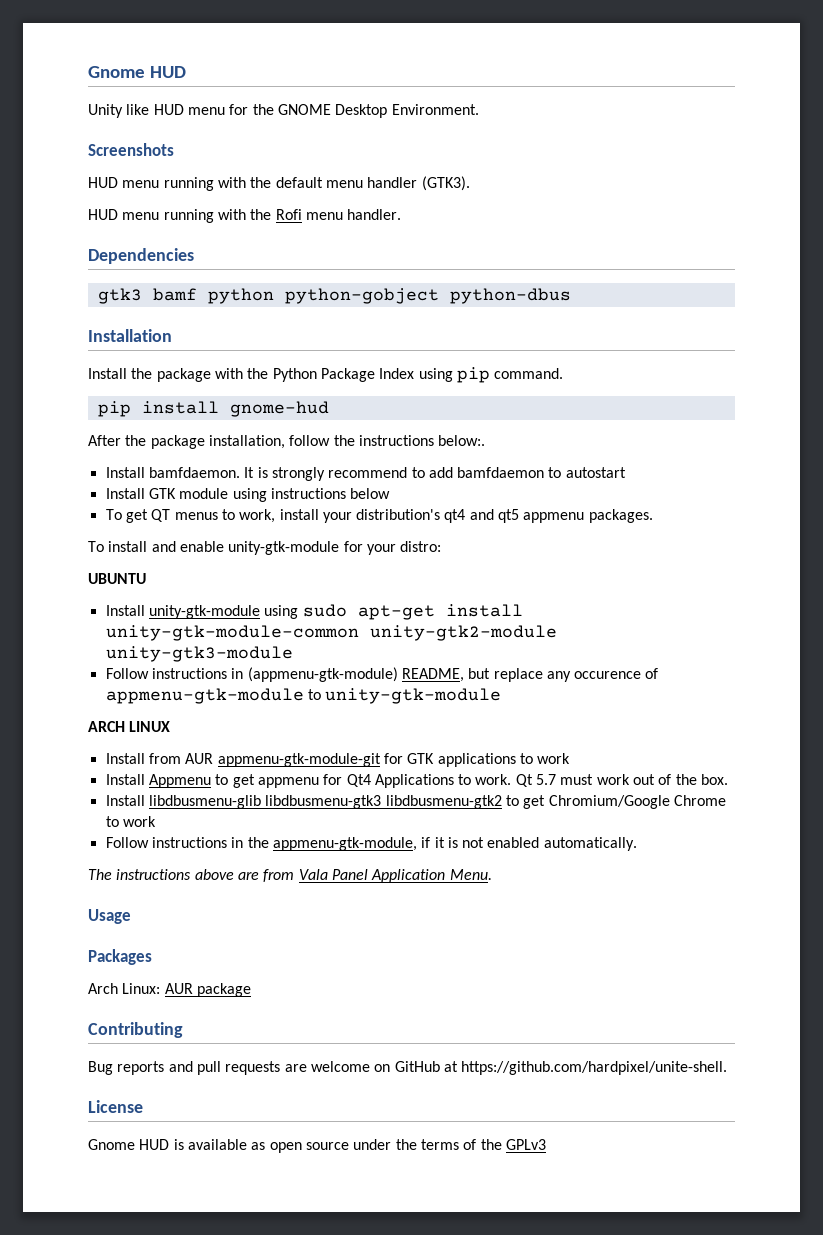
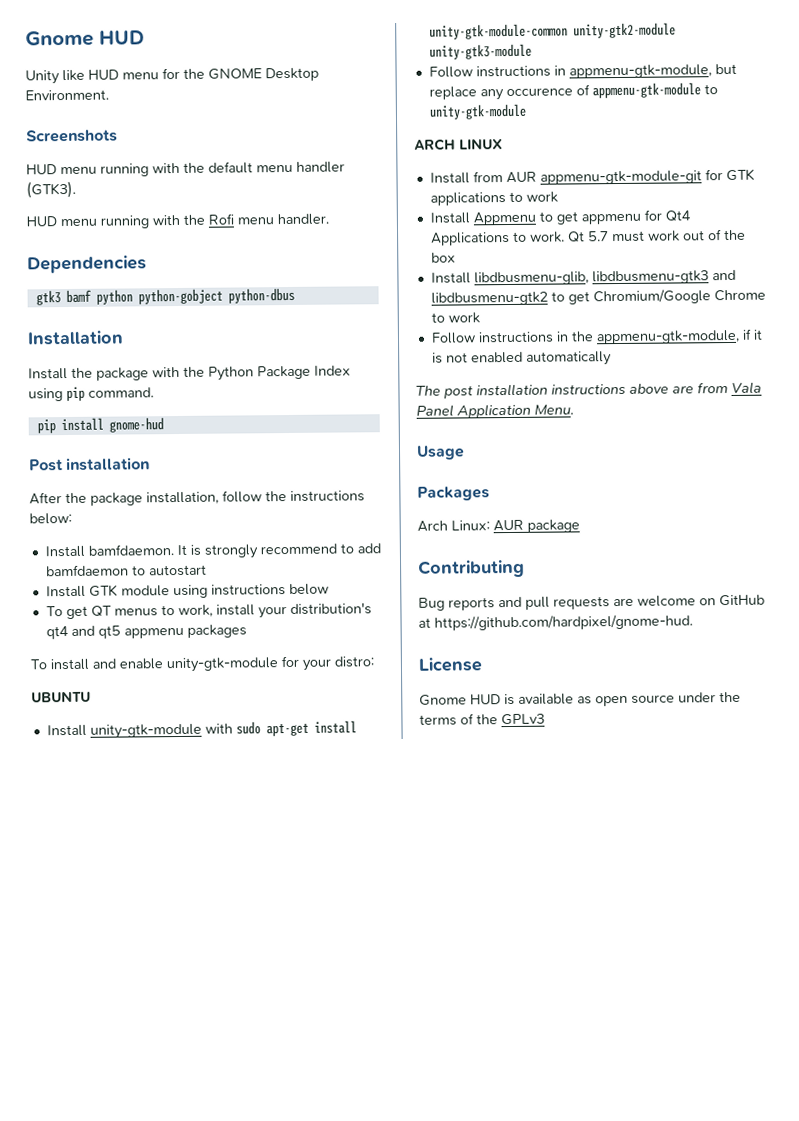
+ Post installation
- After the package installation, follow the instructions below:.
+ After the package installation, follow the instructions below:
- To get QT menus to work, install your distribution's qt4 and qt5 appmenu packages.
+ To get QT menus to work, install your distribution's qt4 and qt5 appmenu packages
- Install unity-gtk-module using sudo apt-get install unity-gtk-module-common unity-gtk2-module unity-gtk3-module
+ Install unity-gtk-module with sudo apt-get install unity-gtk-module-common unity-gtk2-module unity-gtk3-module
- Follow instructions in (appmenu-gtk-module) README, but replace any occurence of appmenu-gtk-module to unity-gtk-module
+ Follow instructions in appmenu-gtk-module, but replace any occurence of appmenu-gtk-module to unity-gtk-module
- Qt 5.7 must work out of the box.
- Install libdbusmenu-glib libdbusmenu-gtk3 libdbusmenu-gtk2 to get Chromium/Google Chrome to work
+ Qt 5.7 must work out of the box
+ Install libdbusmenu-glib, libdbusmenu-gtk3 and libdbusmenu-gtk2 to get Chromium/Google Chrome to work
- Follow instructions in the appmenu-gtk-module, if it is not enabled automatically.
+ Follow instructions in the appmenu-gtk-module, if it is not enabled automatically
- The instructions above are from Vala Panel Application Menu.
+ The post installation instructions above are from Vala Panel Application Menu.
- Bug reports and pull requests are welcome on GitHub at https://github.com/hardpixel/unite-shell.
+ Bug reports and pull requests are welcome on GitHub at https://github.com/hardpixel/gnome-hud.

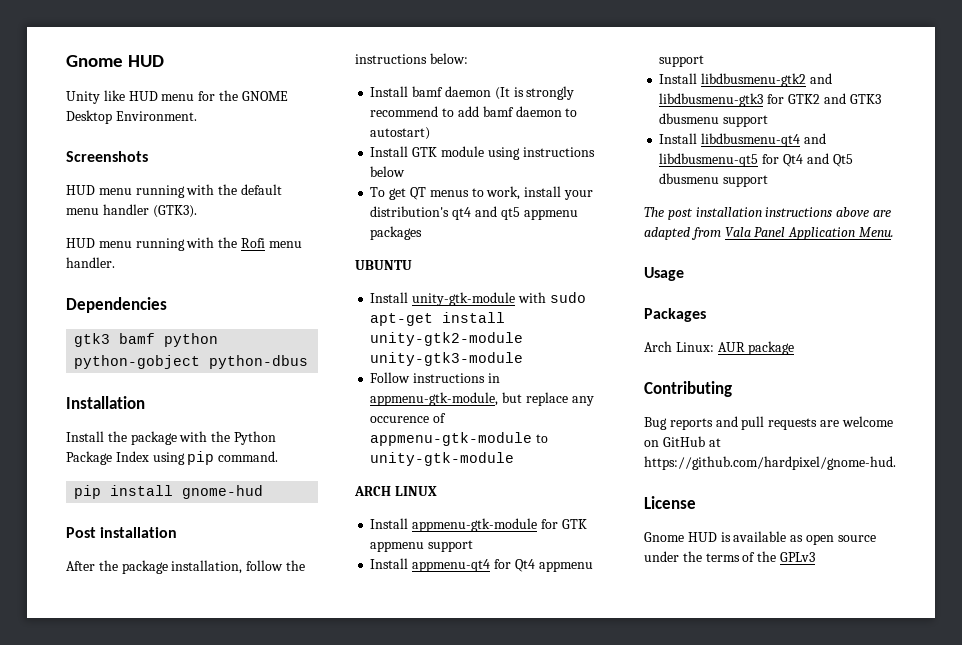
- Install bamfdaemon. It is strongly recommend to add bamfdaemon to autostart
+ Install bamf daemon (It is strongly recommend to add bamf daemon to autostart)
- To install and enable unity-gtk-module for your distro:
- Install unity-gtk-module with sudo apt-get install unity-gtk-module-common unity-gtk2-module unity-gtk3-module
+ Install unity-gtk-module with sudo apt-get install unity-gtk2-module unity-gtk3-module
- Install from AUR appmenu-gtk-module-git for GTK applications to work
- Install Appmenu to get appmenu for Qt4 Applications to work. Qt 5.7 must work out of the box
- Install libdbusmenu-glib, libdbusmenu-gtk3 and libdbusmenu-gtk2 to get Chromium/Google Chrome to work
- Follow instructions in the appmenu-gtk-module, if it is not enabled automatically
+ Install appmenu-gtk-module for GTK appmenu support
+ Install appmenu-qt4 for Qt4 appmenu support
+ Install libdbusmenu-gtk2 and libdbusmenu-gtk3 for GTK2 and GTK3 dbusmenu support
+ Install libdbusmenu-qt4 and libdbusmenu-qt5 for Qt4 and Qt5 dbusmenu support
- The post installation instructions above are from Vala Panel Application Menu.
+ The post installation instructions above are adapted from Vala Panel Application Menu.

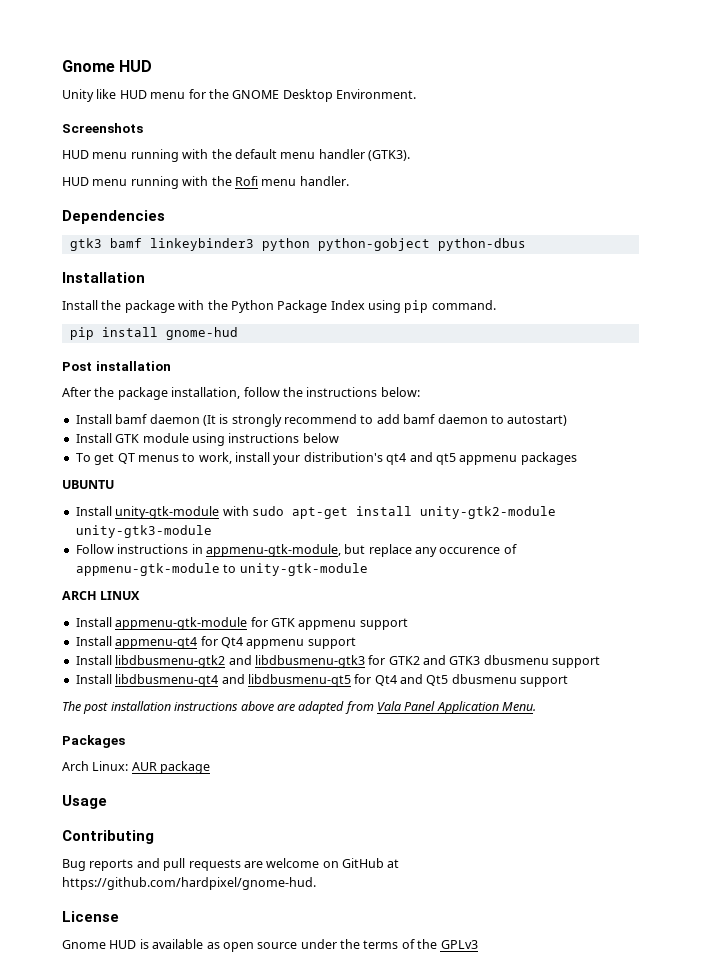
- gtk3 bamf python python-gobject python-dbus
+ gtk3 bamf linkeybinder3 python python-gobject python-dbus
- Usage
+ Usage

